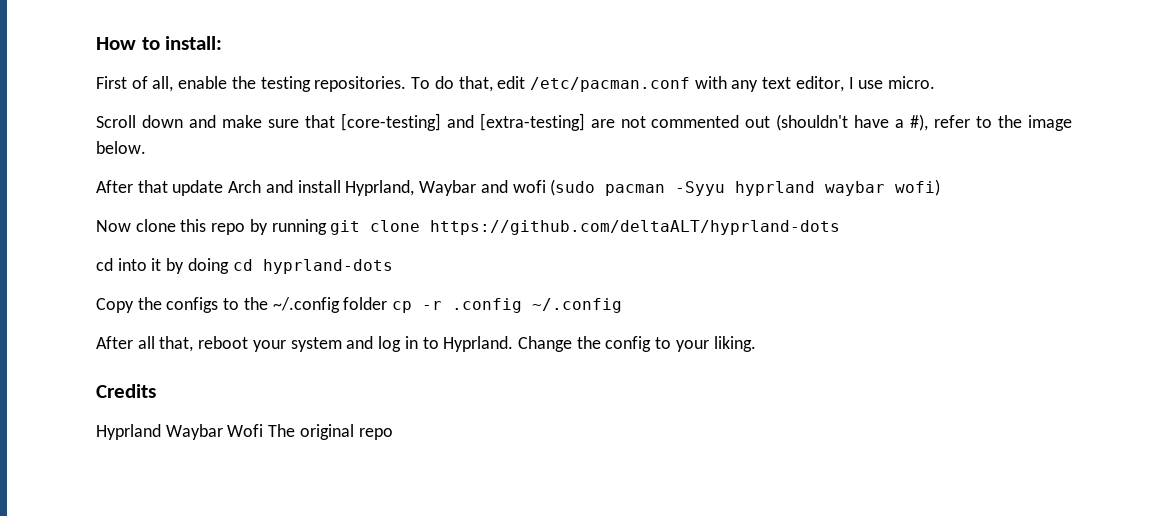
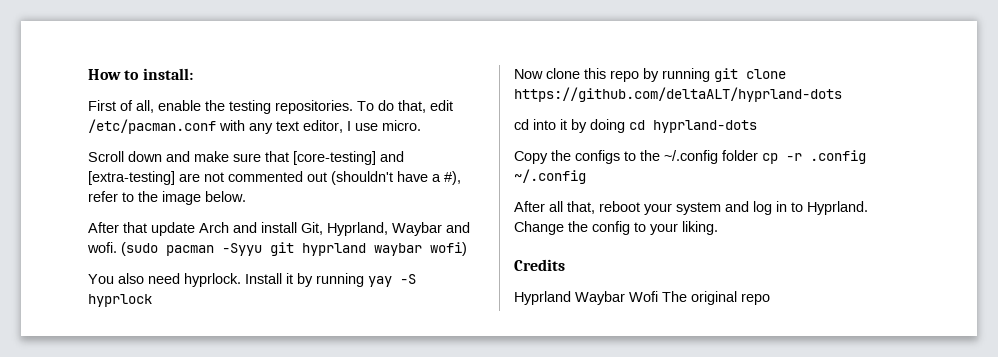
- After that update Arch and install Hyprland, Waybar and wofi (sudo pacman -Syyu hyprland waybar wofi)
+ After that update Arch and install Git, Hyprland, Waybar and wofi. (sudo pacman -Syyu git hyprland waybar wofi)
+ You also need hyprlock. Install it by running yay -S hyprlock

